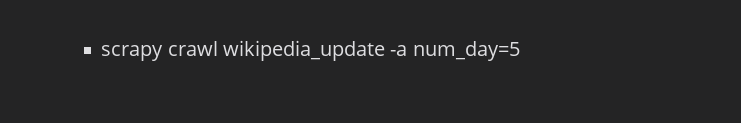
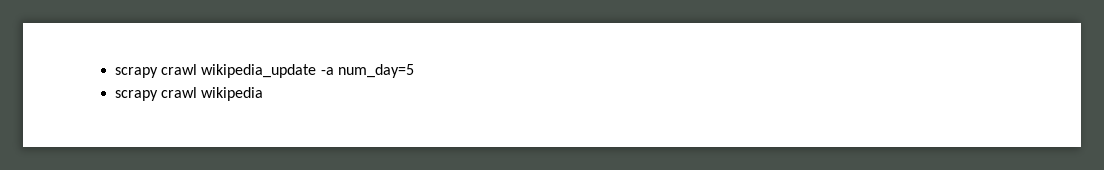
+ scrapy crawl wikipedia

